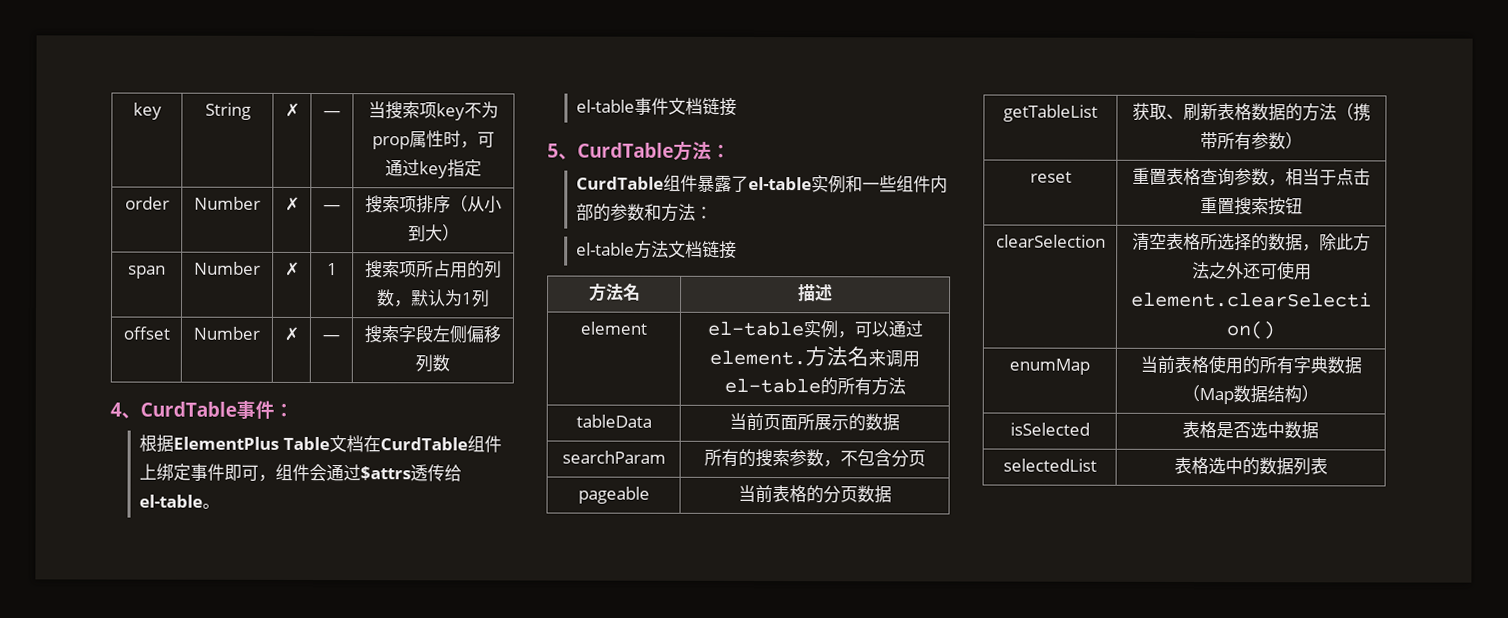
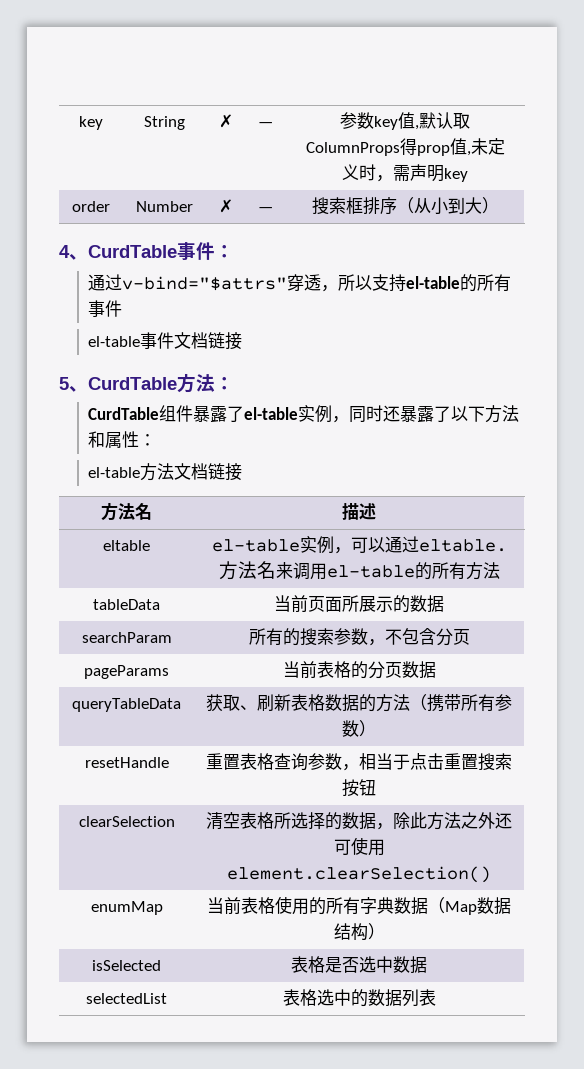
- key | String | ✗ | — | 当搜索项key不为prop属性时，可通过key指定
+ key | String | ✗ | — | 参数key值,默认取ColumnProps得prop值,未定义时，需声明key
- order | Number | ✗ | — | 搜索项排序（从小到大）
+ order | Number | ✗ | — | 搜索框排序（从小到大）
- span | Number | ✗ | 1 | 搜索项所占用的列数，默认为1列
- offset | Number | ✗ | — | 搜索字段左侧偏移列数
  4、CurdTable事件：
- 根据ElementPlus Table文档在CurdTable组件上绑定事件即可，组件会通过$attrs透传给el-table。
+ 通过v-bind="$attrs"穿透，所以支持el-table的所有事件
- CurdTable组件暴露了el-table实例和一些组件内部的参数和方法：
+ CurdTable组件暴露了el-table实例，同时还暴露了以下方法和属性：
- element | el-table实例，可以通过element.方法名来调用el-table的所有方法
+ eltable | el-table实例，可以通过eltable.方法名来调用el-table的所有方法
- pageable | 当前表格的分页数据
+ pageParams | 当前表格的分页数据
- getTableList | 获取、刷新表格数据的方法（携带所有参数）
+ queryTableData | 获取、刷新表格数据的方法（携带所有参数）
- reset | 重置表格查询参数，相当于点击重置搜索按钮
+ resetHandle | 重置表格查询参数，相当于点击重置搜索按钮

